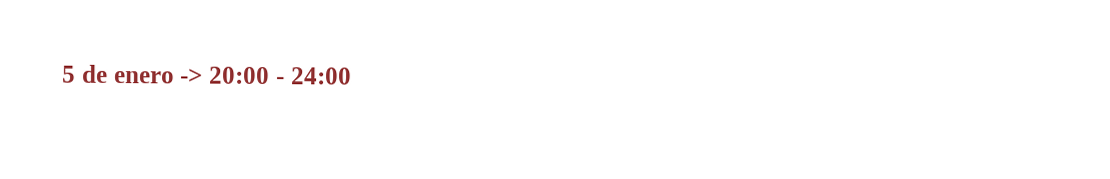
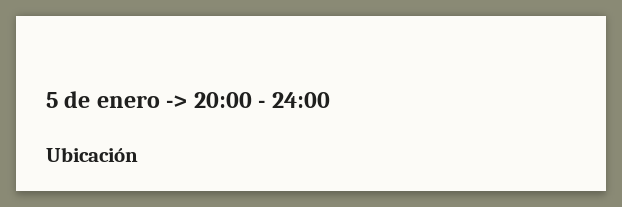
+ Ubicación

